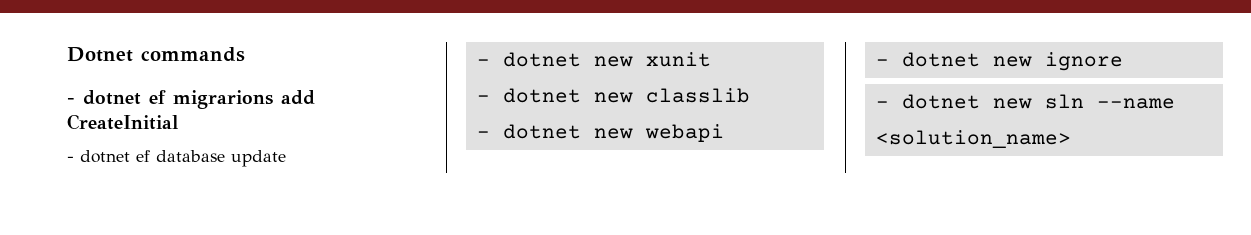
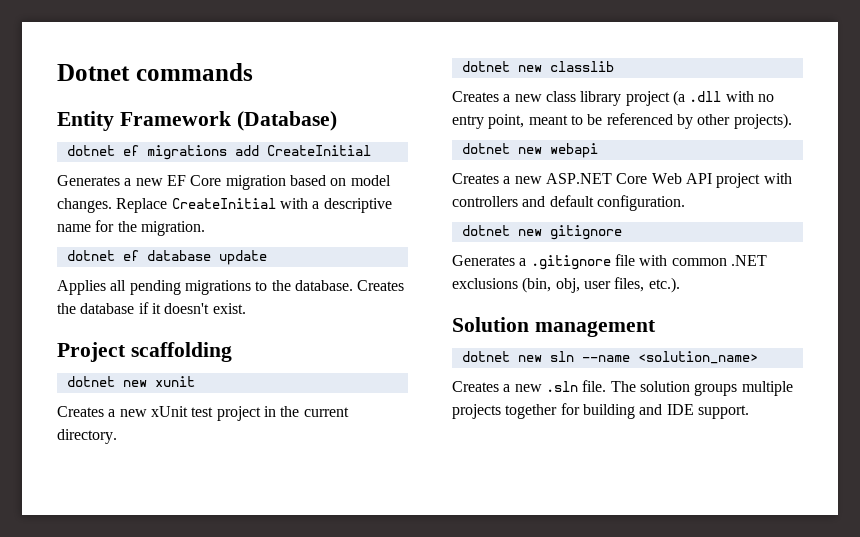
- - dotnet ef migrarions add CreateInitial
+ Entity Framework (Database)
+ dotnet ef migrations add CreateInitial
- - dotnet ef database update
- - dotnet new xunit
- - dotnet new classlib
- - dotnet new webapi
- - dotnet new ignore
- - dotnet new sln --name <solution_name>
+ Generates a new EF Core migration based on model changes. Replace CreateInitial with a descriptive name for the migration.
+ dotnet ef database update
+ Applies all pending migrations to the database. Creates the database if it doesn't exist.
+ Project scaffolding
+ dotnet new xunit
+ Creates a new xUnit test project in the current directory.
+ dotnet new classlib
+ Creates a new class library project (a .dll with no entry point, meant to be referenced by other projects).
+ dotnet new webapi
+ Creates a new ASP.NET Core Web API project with controllers and default configuration.
+ dotnet new gitignore
+ Generates a .gitignore file with common .NET exclusions (bin, obj, user files, etc.).
+ Solution management
+ dotnet new sln --name <solution_name>
+ Creates a new .sln file. The solution groups multiple projects together for building and IDE support.

